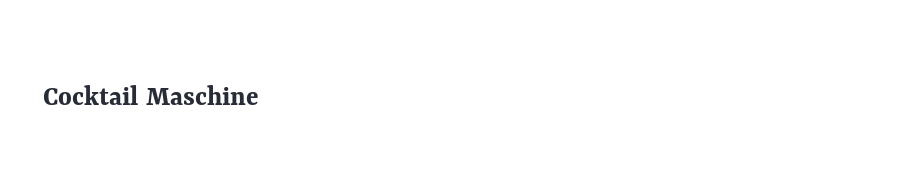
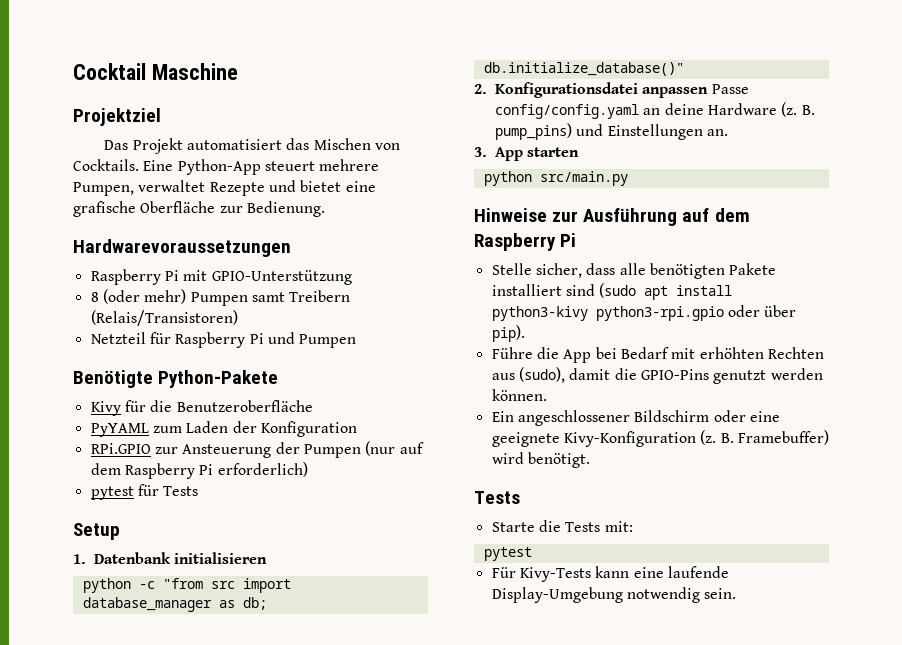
+ Projektziel
+ Das Projekt automatisiert das Mischen von Cocktails. Eine Python-App steuert mehrere Pumpen, verwaltet Rezepte und bietet eine grafische Oberfläche zur Bedienung.
+ Hardwarevoraussetzungen
+ Raspberry Pi mit GPIO-Unterstützung
+ 8 (oder mehr) Pumpen samt Treibern (Relais/Transistoren)
+ Netzteil für Raspberry Pi und Pumpen
+ Benötigte Python-Pakete
+ Kivy für die Benutzeroberfläche
+ PyYAML zum Laden der Konfiguration
+ RPi.GPIO zur Ansteuerung der Pumpen (nur auf dem Raspberry Pi erforderlich)
+ pytest für Tests
+ Setup
+ 1. Datenbank initialisieren
+ python -c "from src import database_manager as db; db.initialize_database()"
+ 2. Konfigurationsdatei anpassen Passe config/config.yaml an deine Hardware (z. B. pump_pins) und Einstellungen an.
+ 3. App starten
+ python src/main.py
+ Hinweise zur Ausführung auf dem Raspberry Pi
+ Stelle sicher, dass alle benötigten Pakete installiert sind (sudo apt install python3-kivy python3-rpi.gpio oder über pip).
+ Führe die App bei Bedarf mit erhöhten Rechten aus (sudo), damit die GPIO-Pins genutzt werden können.
+ Ein angeschlossener Bildschirm oder eine geeignete Kivy-Konfiguration (z. B. Framebuffer) wird benötigt.
+ Tests
+ Starte die Tests mit:
+ pytest
+ Für Kivy-Tests kann eine laufende Display-Umgebung notwendig sein.

